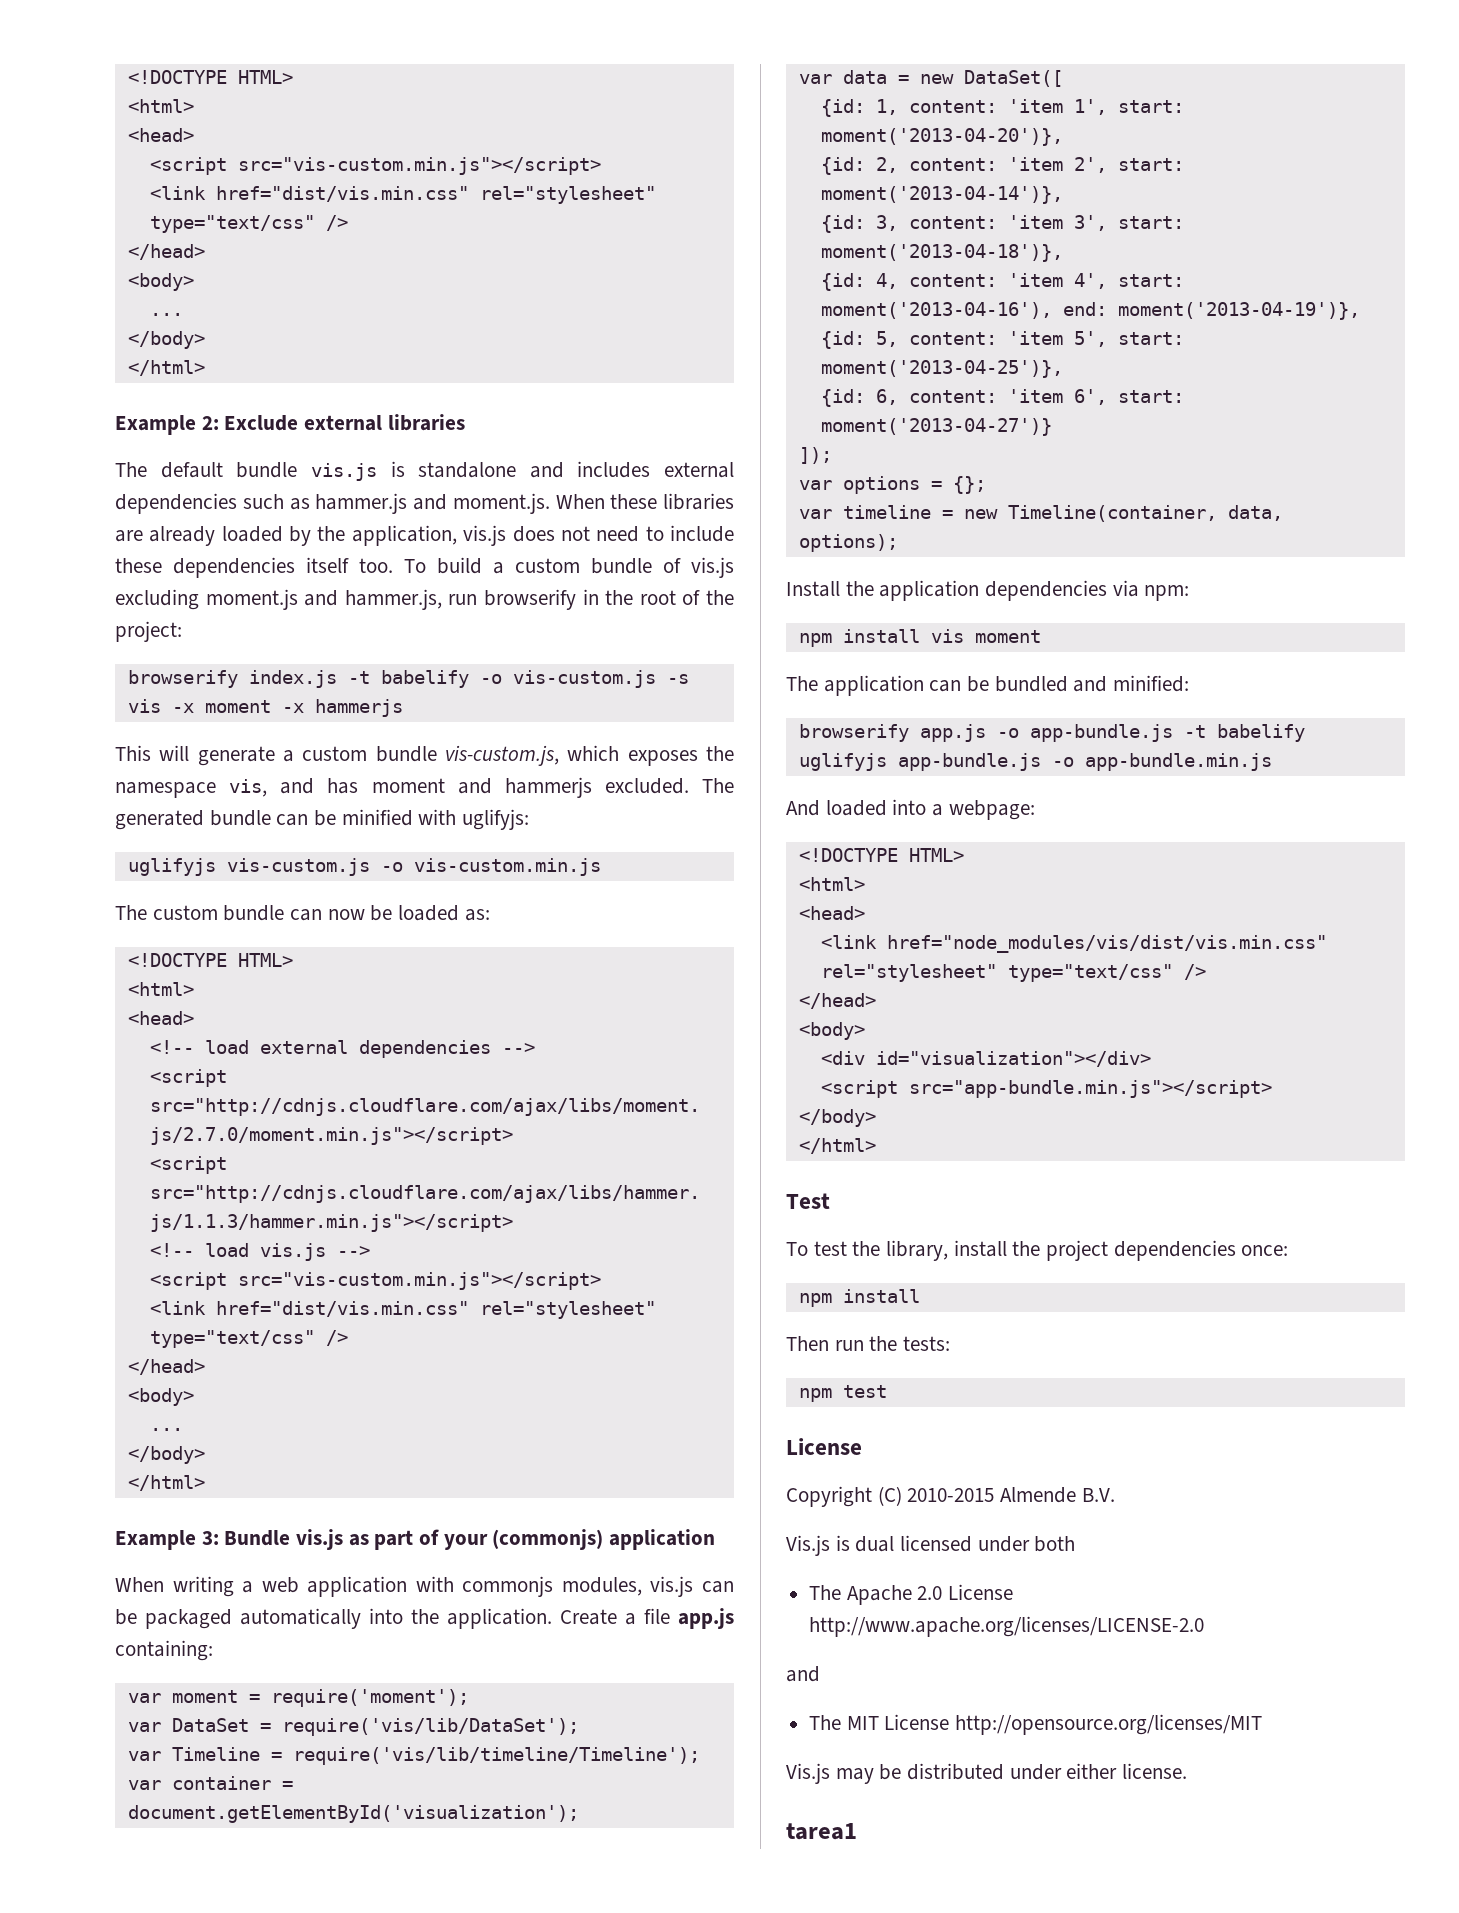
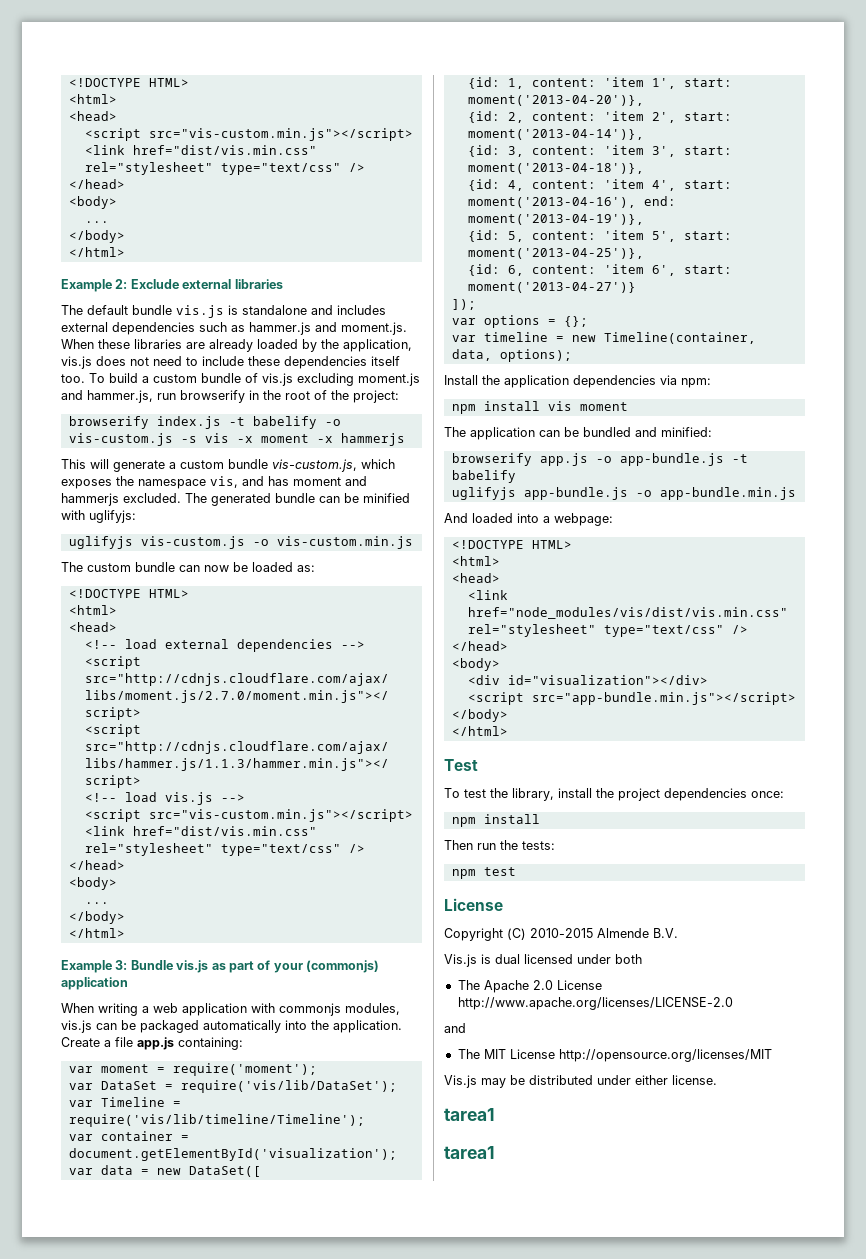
  Vis.js may be distributed under either license.
+ tarea1

